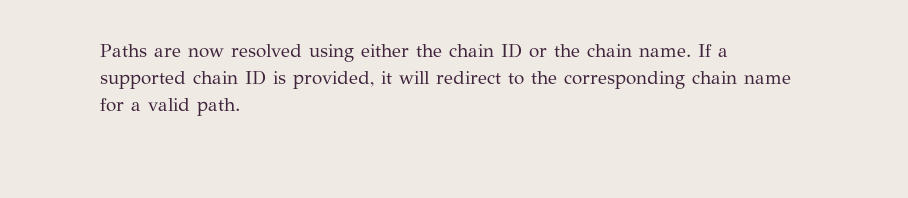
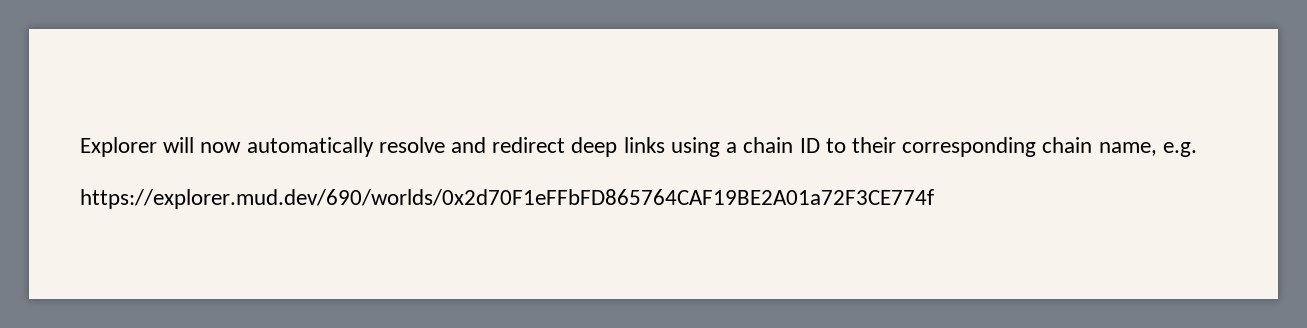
- Paths are now resolved using either the chain ID or the chain name. If a supported chain ID is provided, it will redirect to the corresponding chain name for a valid path.
+ Explorer will now automatically resolve and redirect deep links using a chain ID to their corresponding chain name, e.g.
+ https://explorer.mud.dev/690/worlds/0x2d70F1eFFbFD865764CAF19BE2A01a72F3CE774f

